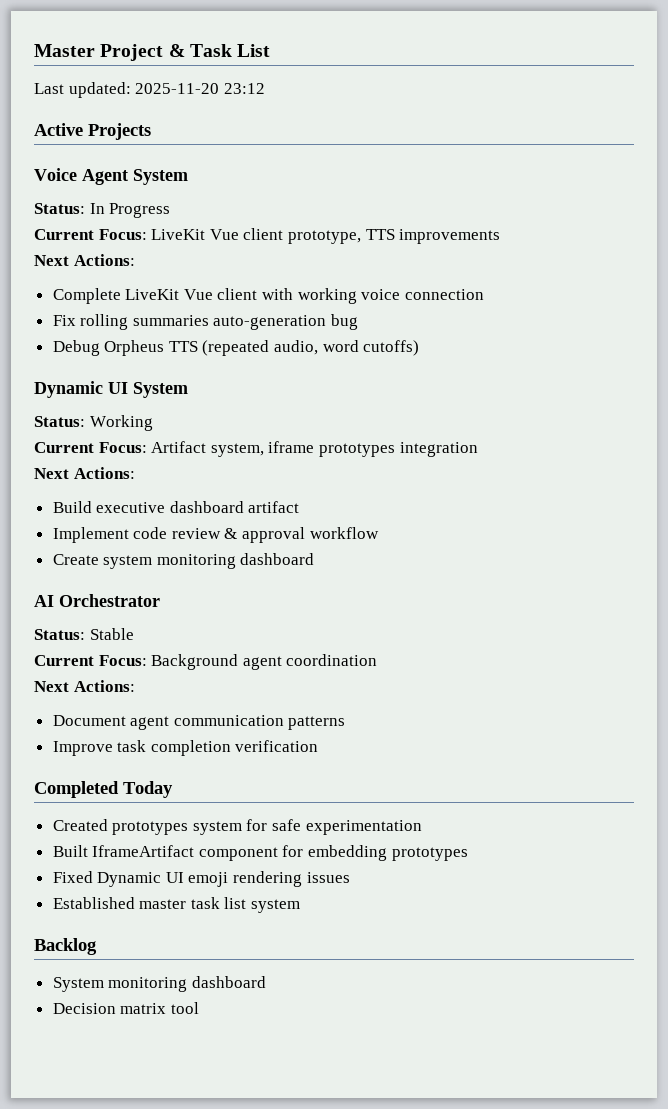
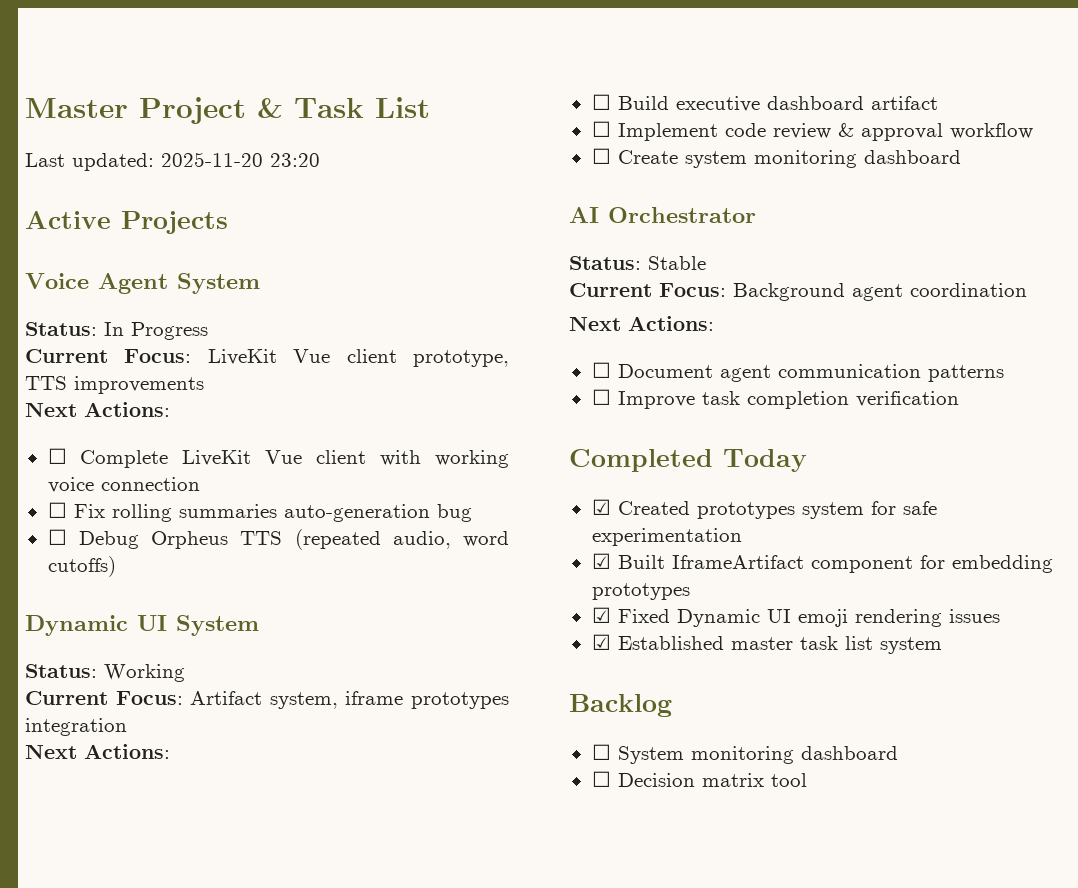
- Last updated: 2025-11-20 23:12
+ Last updated: 2025-11-20 23:20
- Complete LiveKit Vue client with working voice connection
+ ☐ Complete LiveKit Vue client with working voice connection
- Fix rolling summaries auto-generation bug
+ ☐ Fix rolling summaries auto-generation bug
- Debug Orpheus TTS (repeated audio, word cutoffs)
+ ☐ Debug Orpheus TTS (repeated audio, word cutoffs)
- Build executive dashboard artifact
+ ☐ Build executive dashboard artifact
- Implement code review & approval workflow
+ ☐ Implement code review & approval workflow
- Create system monitoring dashboard
+ ☐ Create system monitoring dashboard
- Document agent communication patterns
+ ☐ Document agent communication patterns
- Improve task completion verification
+ ☐ Improve task completion verification
- Created prototypes system for safe experimentation
+ ☑ Created prototypes system for safe experimentation
- Built IframeArtifact component for embedding prototypes
+ ☑ Built IframeArtifact component for embedding prototypes
- Fixed Dynamic UI emoji rendering issues
+ ☑ Fixed Dynamic UI emoji rendering issues
- Established master task list system
+ ☑ Established master task list system
- System monitoring dashboard
+ ☐ System monitoring dashboard
- Decision matrix tool
+ ☐ Decision matrix tool

